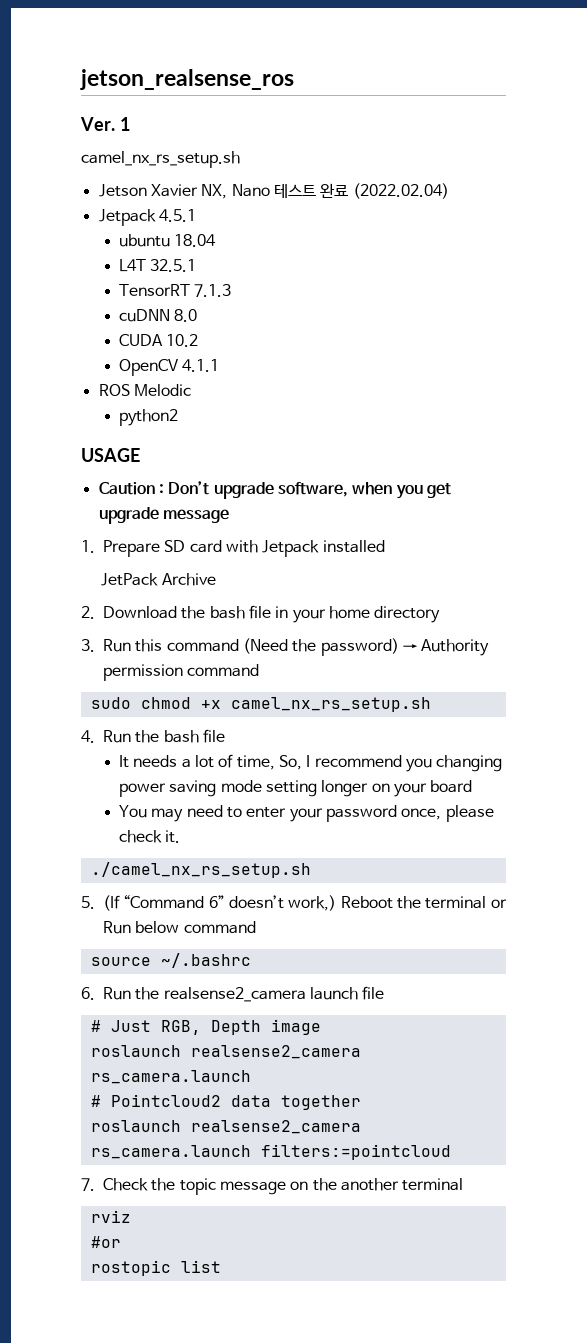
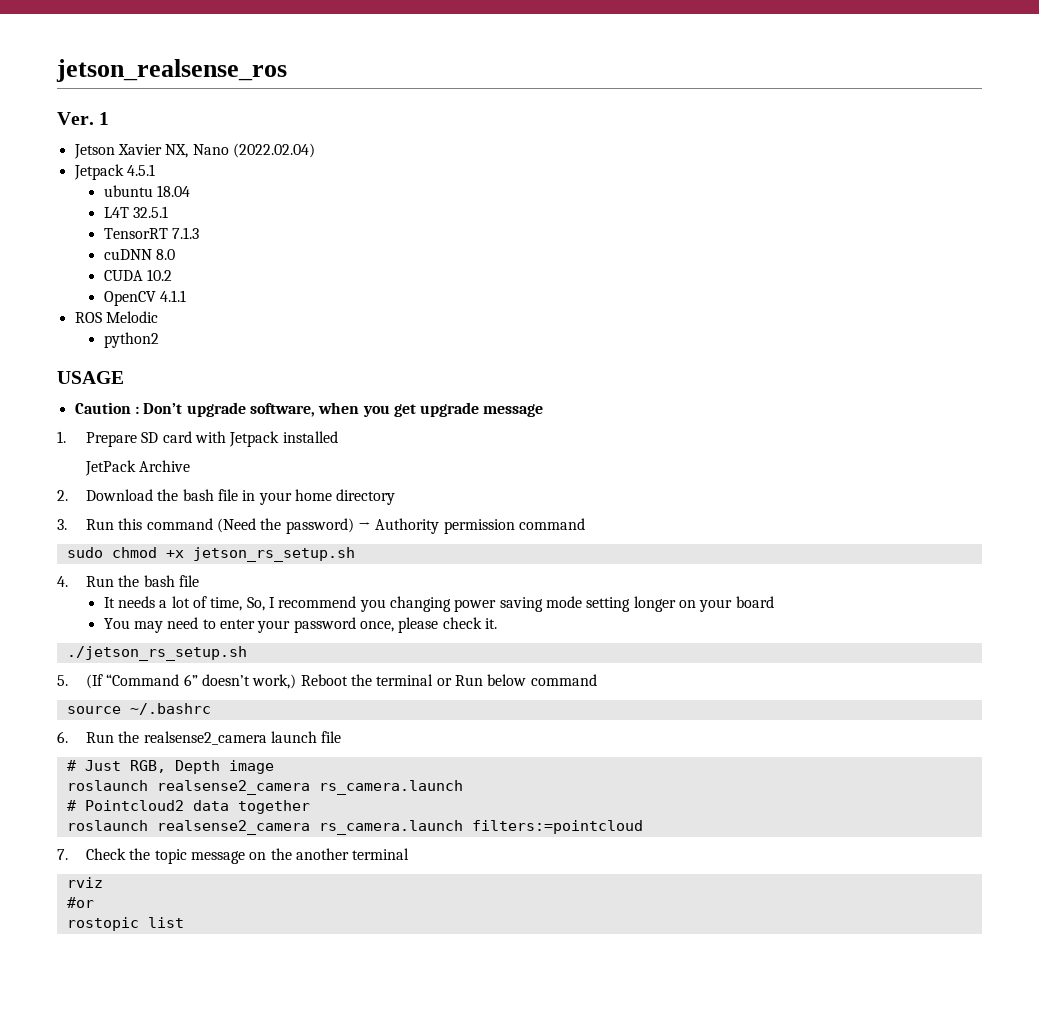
  Ver. 1
- camel_nx_rs_setup.sh
- Jetson Xavier NX, Nano 테스트 완료 (2022.02.04)
+ Jetson Xavier NX, Nano (2022.02.04)
- sudo chmod +x camel_nx_rs_setup.sh
+ sudo chmod +x jetson_rs_setup.sh
- ./camel_nx_rs_setup.sh
+ ./jetson_rs_setup.sh

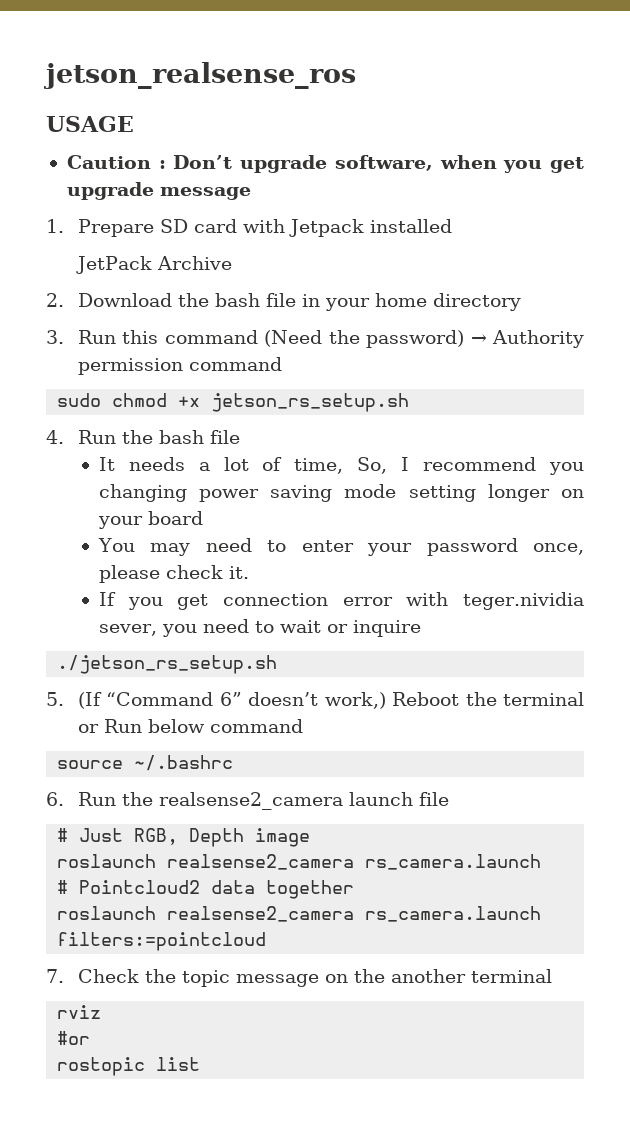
- Ver. 1
- Jetson Xavier NX, Nano (2022.02.04)
- Jetpack 4.5.1
- ubuntu 18.04
- L4T 32.5.1
- TensorRT 7.1.3
- cuDNN 8.0
- CUDA 10.2
- OpenCV 4.1.1
- ROS Melodic
- python2
+ If you get connection error with teger.nividia sever, you need to wait or inquire

